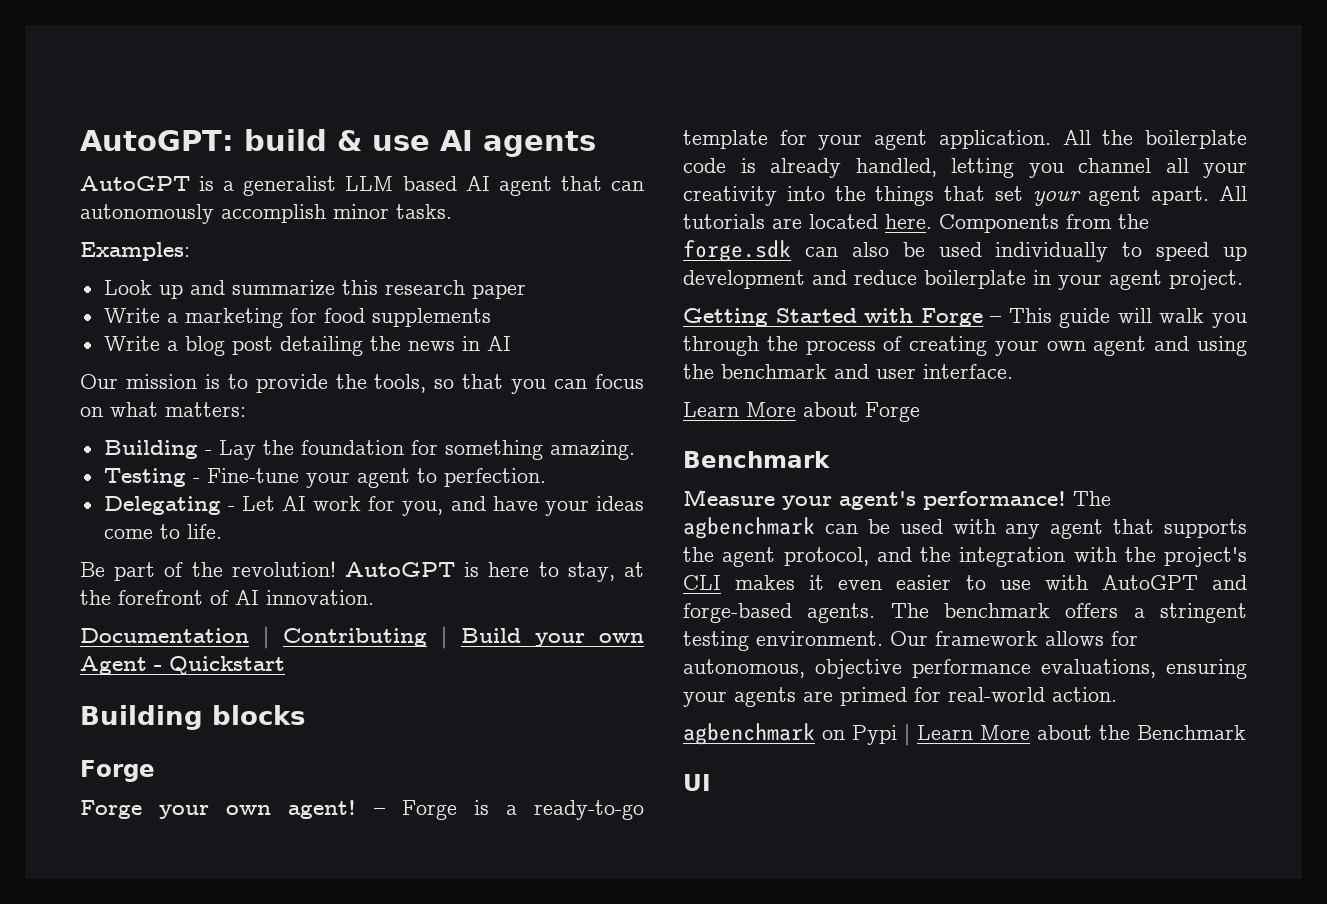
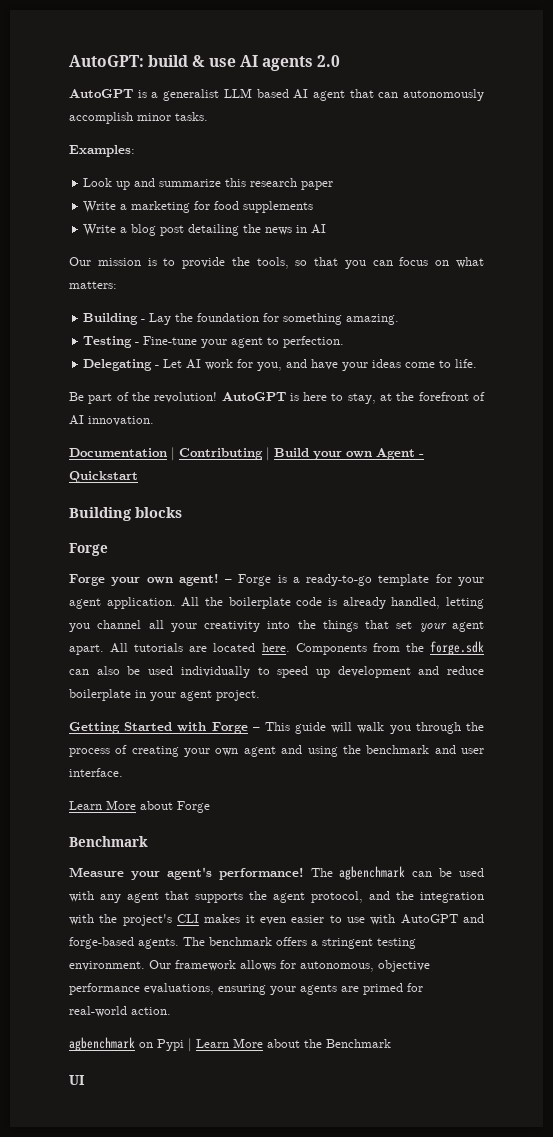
- AutoGPT: build & use AI agents
+ AutoGPT: build & use AI agents 2.0

